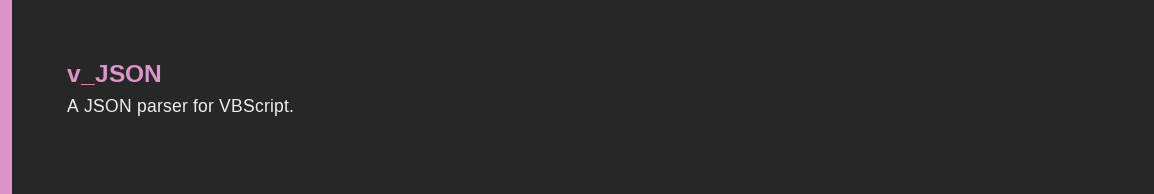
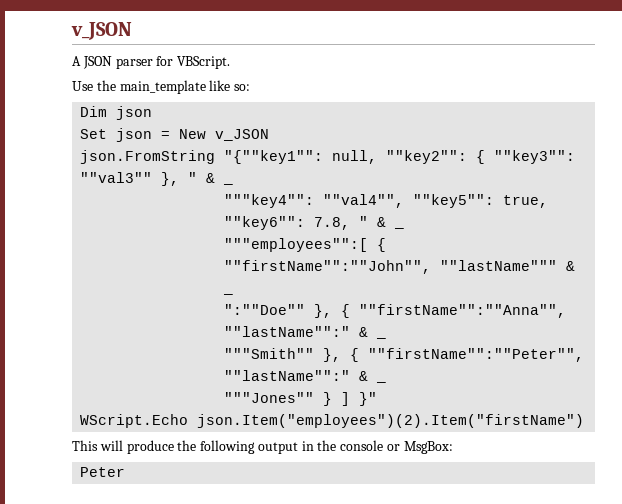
+ Use the main_template like so:
+ Dim json
+ Set json = New v_JSON
+ json.FromString "{""key1"": null, ""key2"": { ""key3"": ""val3"" }, " & _
+ """key4"": ""val4"", ""key5"": true, ""key6"": 7.8, " & _
+ """employees"":[ { ""firstName"":""John"", ""lastName""" & _
+ ":""Doe"" }, { ""firstName"":""Anna"", ""lastName"":" & _
+ """Smith"" }, { ""firstName"":""Peter"", ""lastName"":" & _
+ """Jones"" } ] }"
+ WScript.Echo json.Item("employees")(2).Item("firstName")
+ This will produce the following output in the console or MsgBox:
+ Peter

